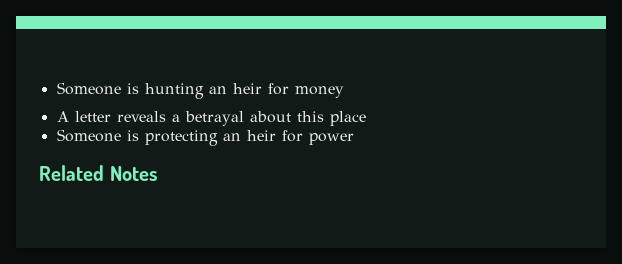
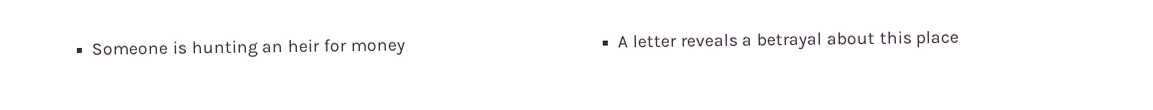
- Someone is protecting an heir for power
- Related Notes

